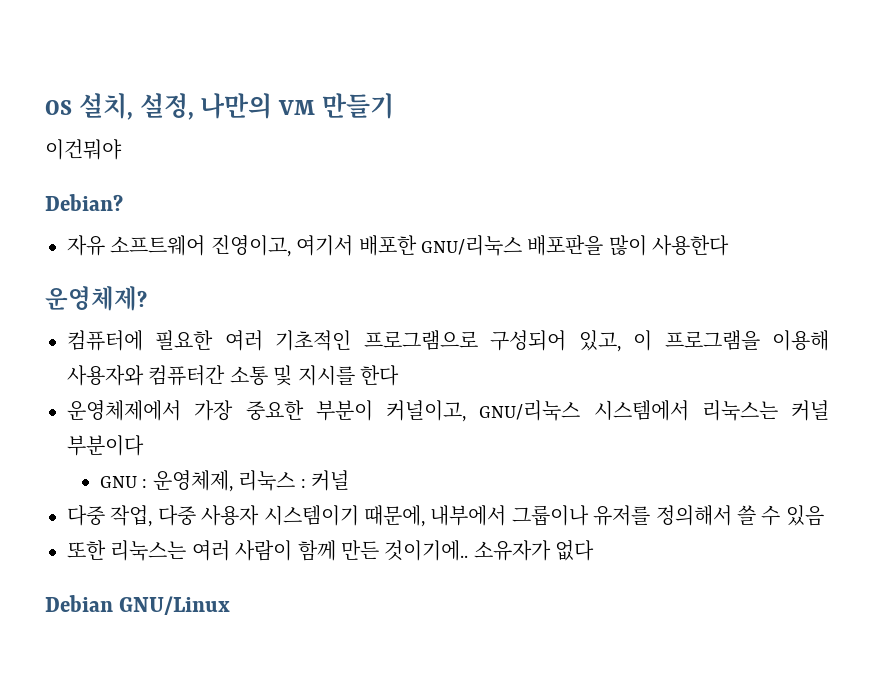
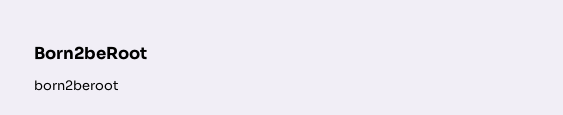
- OS 설치, 설정, 나만의 VM 만들기
- 이건뭐야
- Debian?
- 자유 소프트웨어 진영이고, 여기서 배포한 GNU/리눅스 배포판을 많이 사용한다
- 운영체제?
- 컴퓨터에 필요한 여러 기초적인 프로그램으로 구성되어 있고, 이 프로그램을 이용해 사용자와 컴퓨터간 소통 및 지시를 한다
- 운영체제에서 가장 중요한 부분이 커널이고, GNU/리눅스 시스템에서 리눅스는 커널 부분이다
- GNU : 운영체제, 리눅스 : 커널
- 다중 작업, 다중 사용자 시스템이기 때문에, 내부에서 그룹이나 유저를 정의해서 쓸 수 있음
- 또한 리눅스는 여러 사람이 함께 만든 것이기에.. 소유자가 없다
- Debian GNU/Linux
+ Born2beRoot
+ born2beroot

